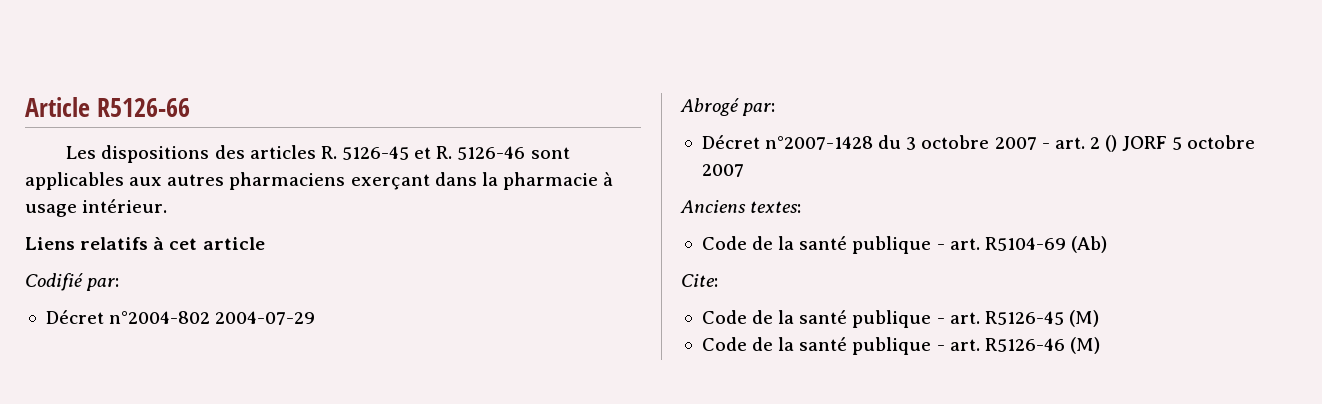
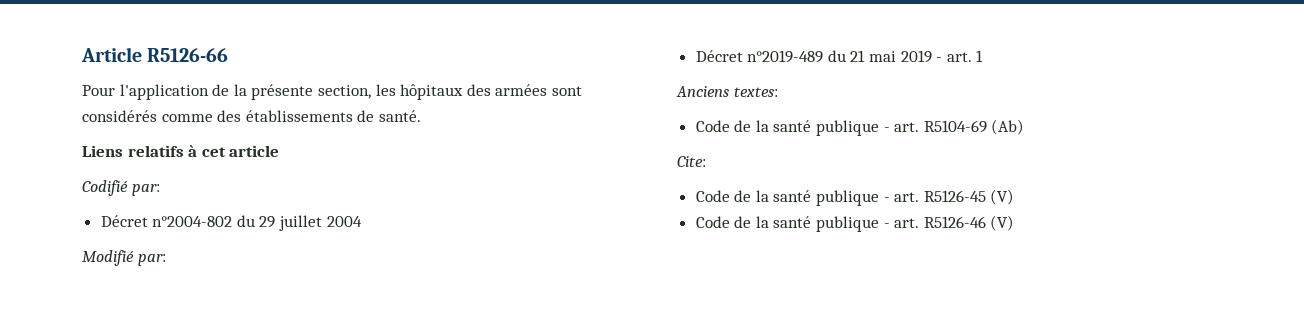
- Les dispositions des articles R. 5126-45 et R. 5126-46 sont applicables aux autres pharmaciens exerçant dans la pharmacie à usage intérieur.
+ Pour l'application de la présente section, les hôpitaux des armées sont considérés comme des établissements de santé.
- Décret n°2004-802 2004-07-29
- Abrogé par:
- Décret n°2007-1428 du 3 octobre 2007 - art. 2 () JORF 5 octobre 2007
+ Décret n°2004-802 du 29 juillet 2004
+ Modifié par:
+ Décret n°2019-489 du 21 mai 2019 - art. 1
- Code de la santé publique - art. R5126-45 (M)
+ Code de la santé publique - art. R5126-45 (V)
- Code de la santé publique - art. R5126-46 (M)
+ Code de la santé publique - art. R5126-46 (V)

